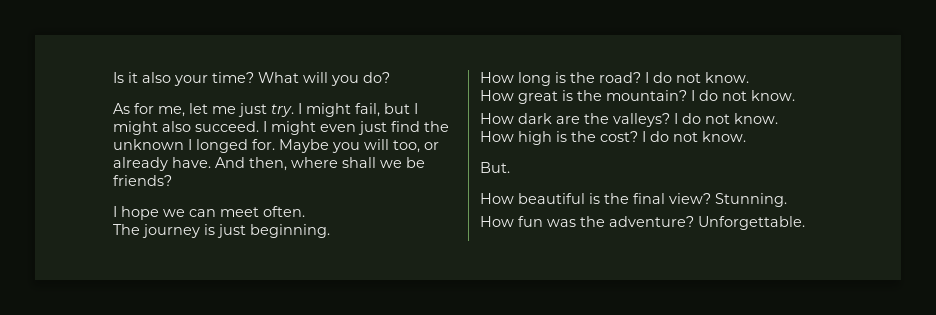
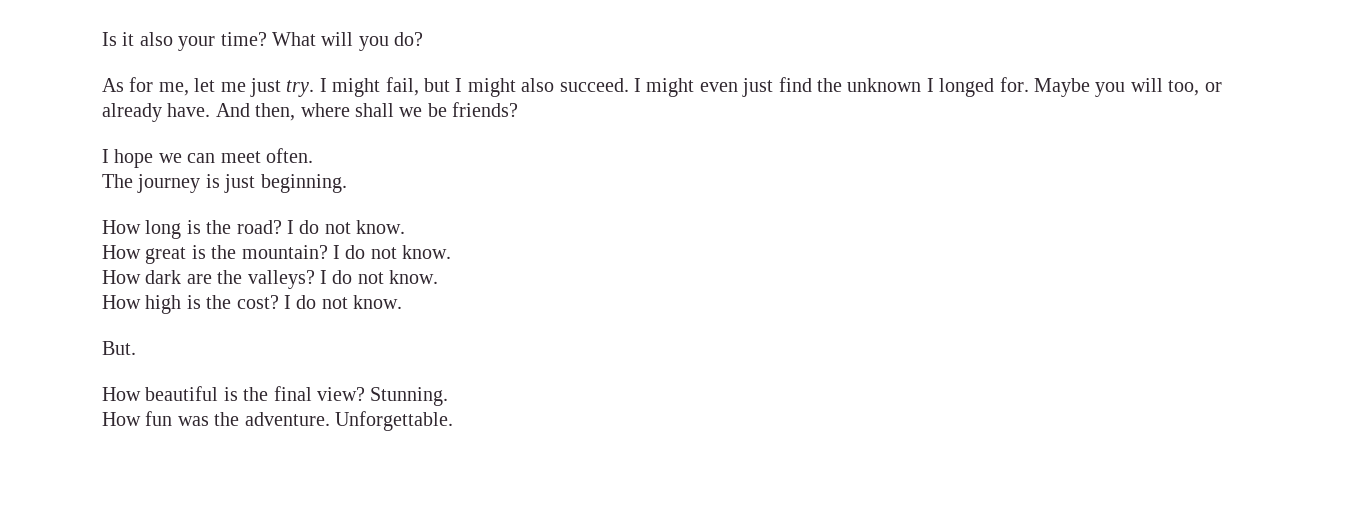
- How fun was the adventure?
+ How fun was the adventure.

